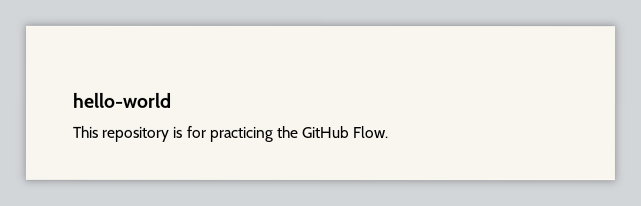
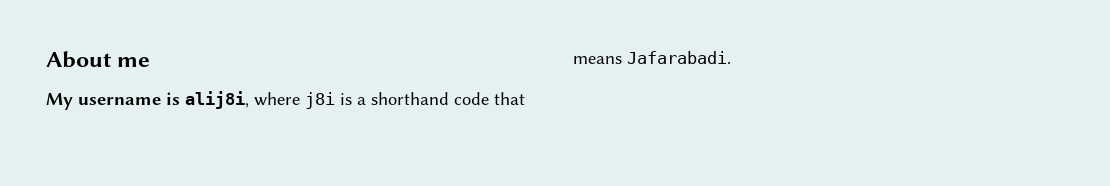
- hello-world
- This repository is for practicing the GitHub Flow.
+ About me
+ My username is alij8i, where j8i is a shorthand code that means Jafarabadi.

